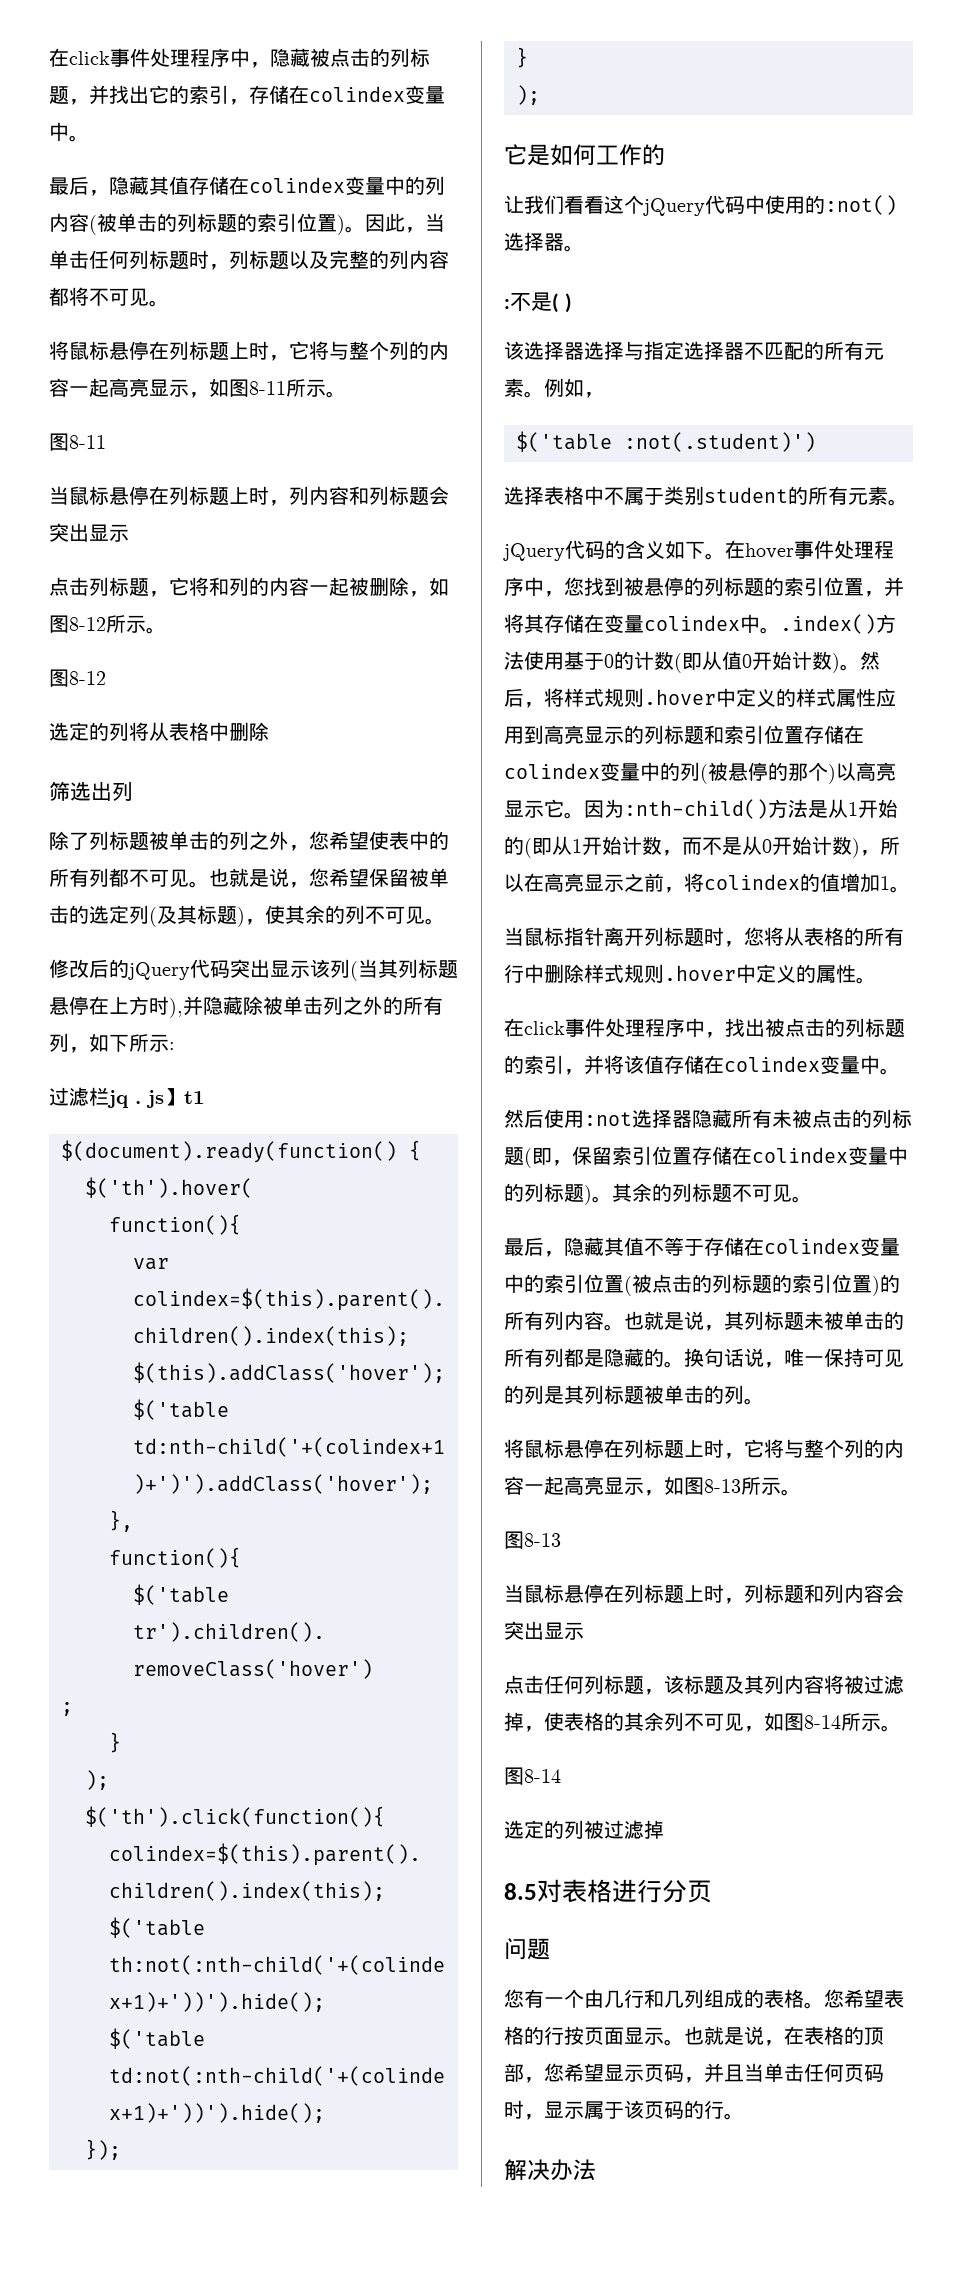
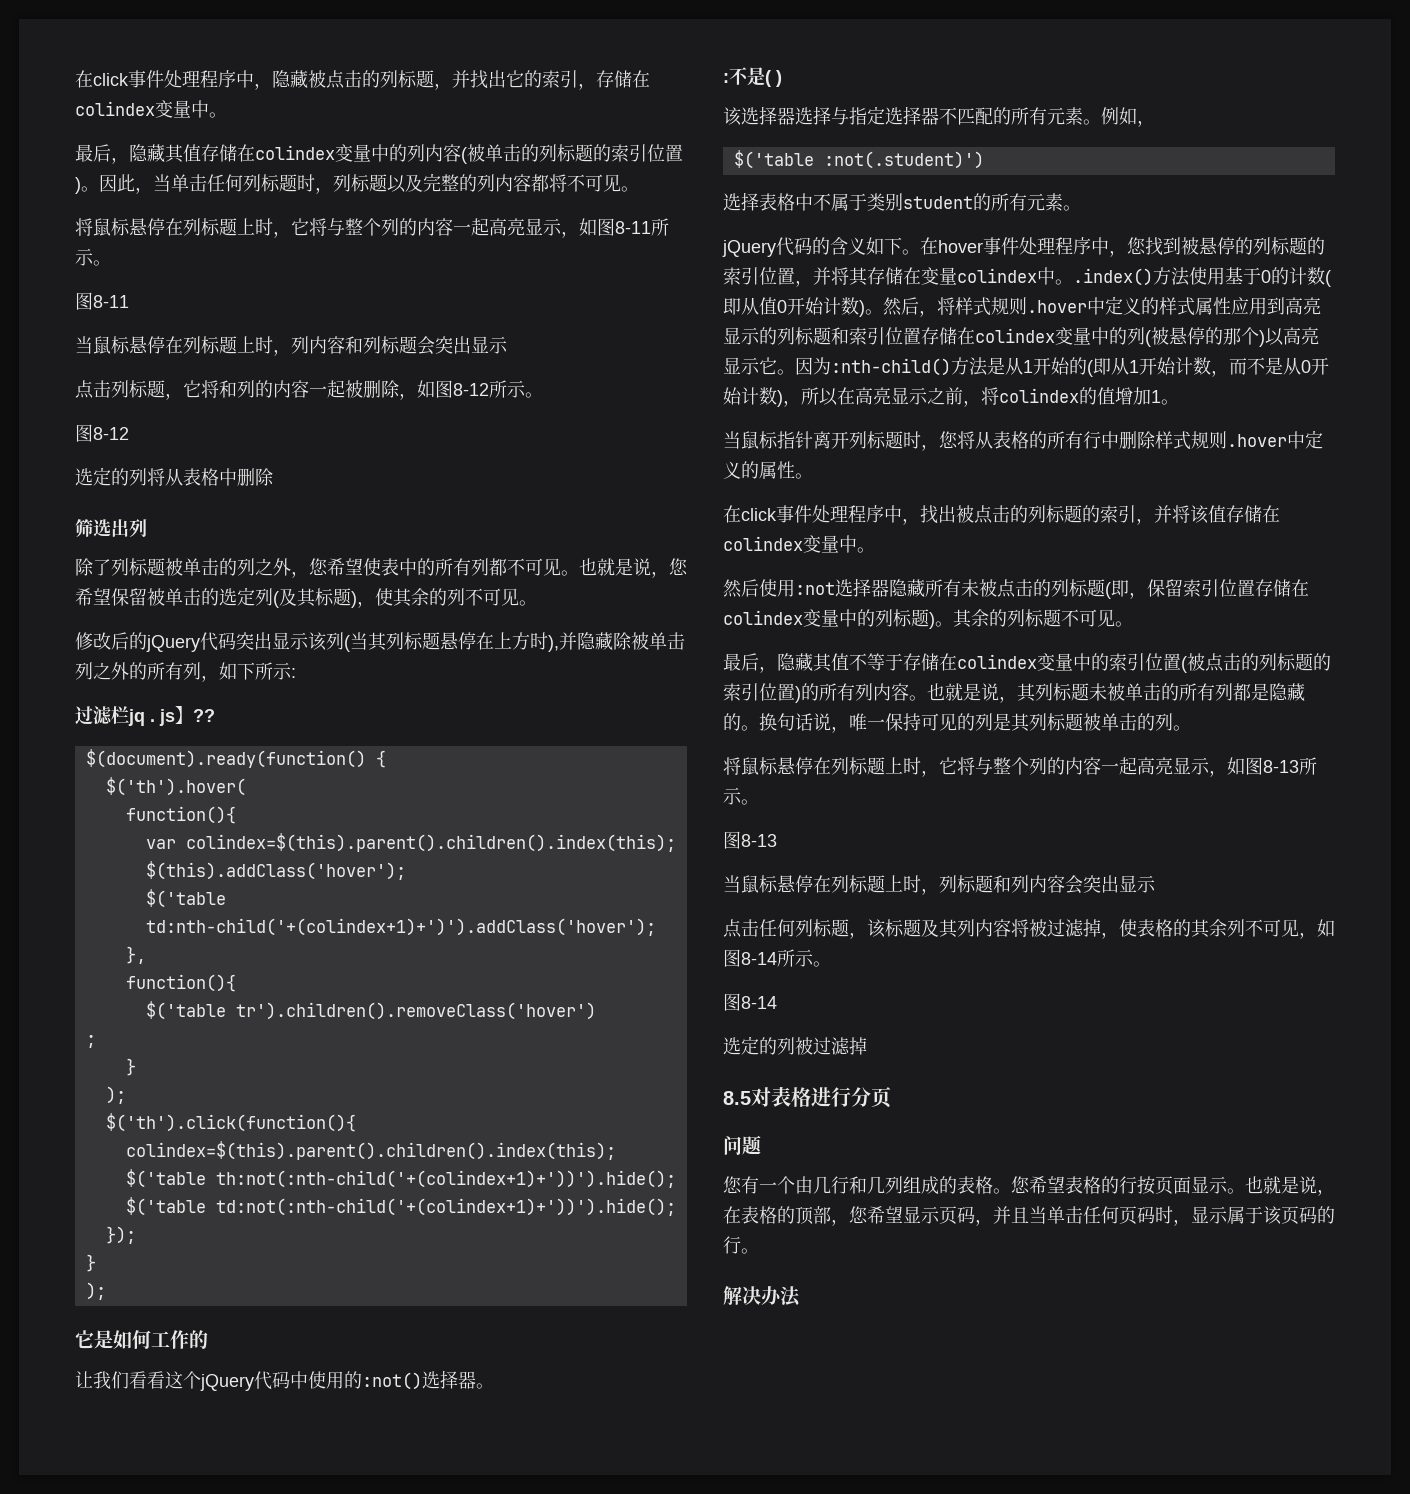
- 过滤栏jq . js】t1
+ 过滤栏jq . js】??

